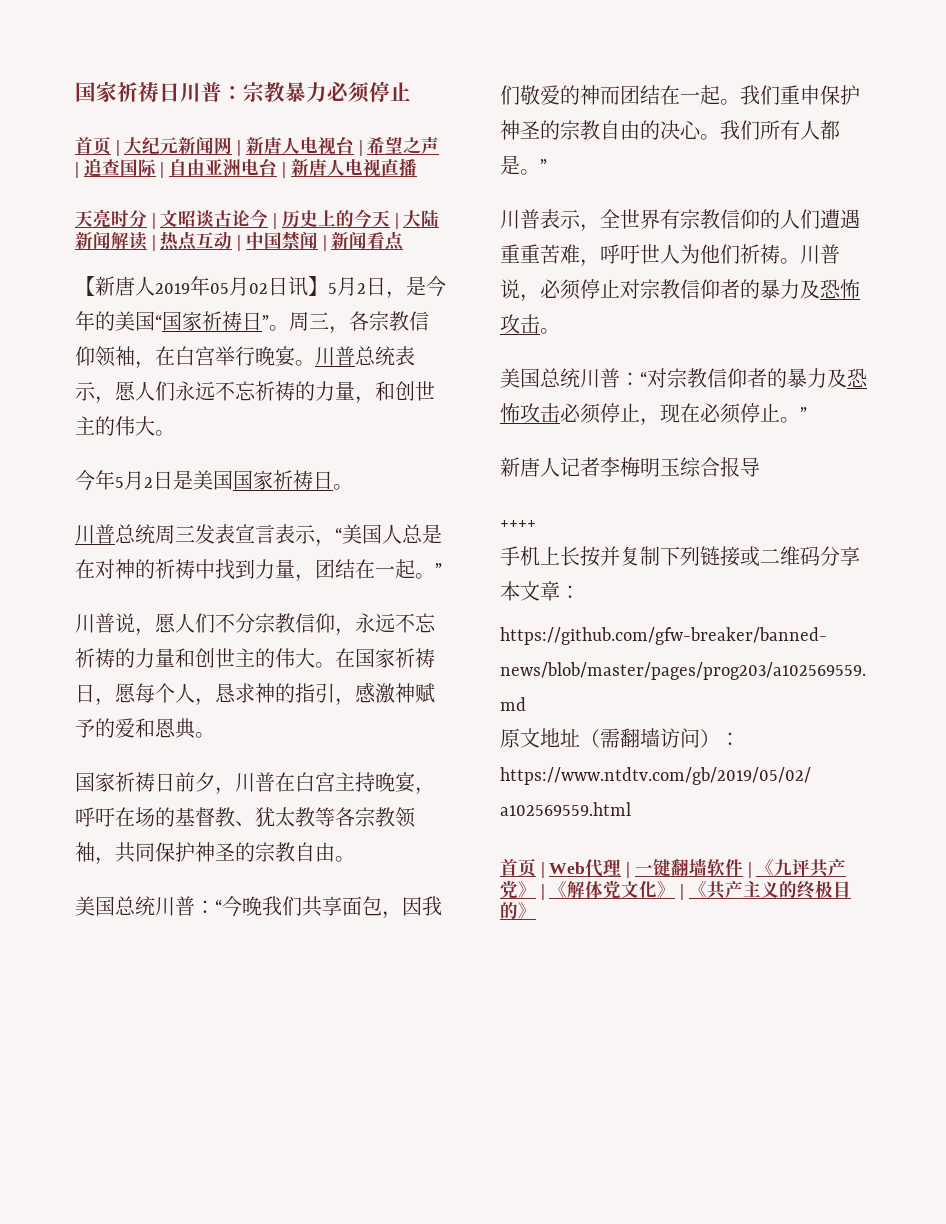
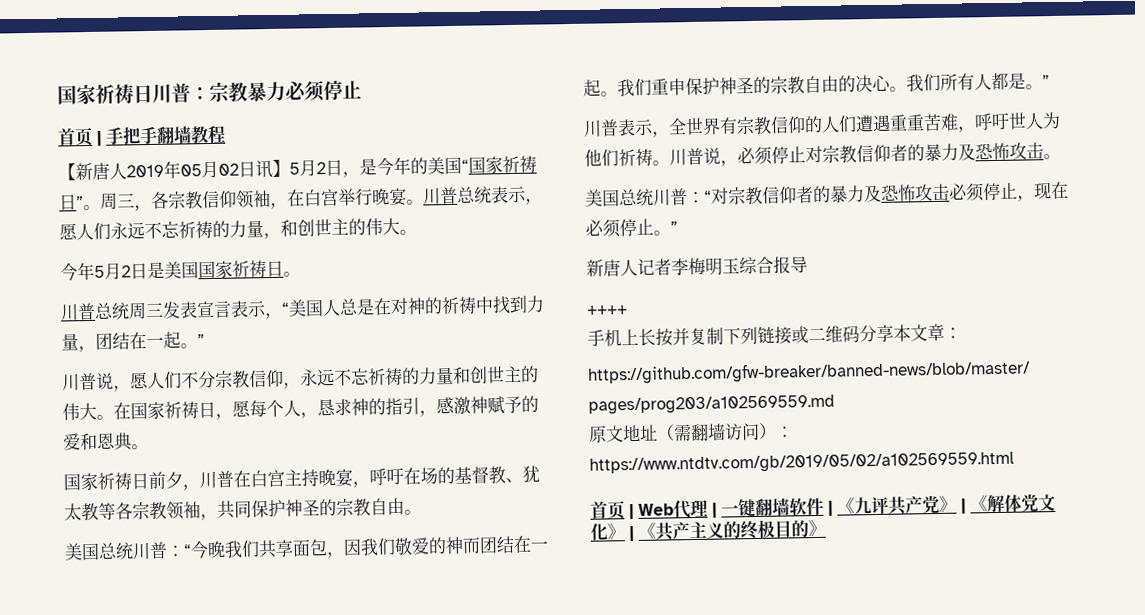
- 首页 | 大纪元新闻网 | 新唐人电视台 | 希望之声 | 追查国际 | 自由亚洲电台 | 新唐人电视直播
- 天亮时分 | 文昭谈古论今 | 历史上的今天 | 大陆新闻解读 | 热点互动 | 中国禁闻 | 新闻看点
+ 首页 | 手把手翻墙教程

